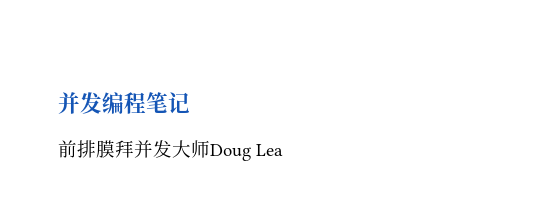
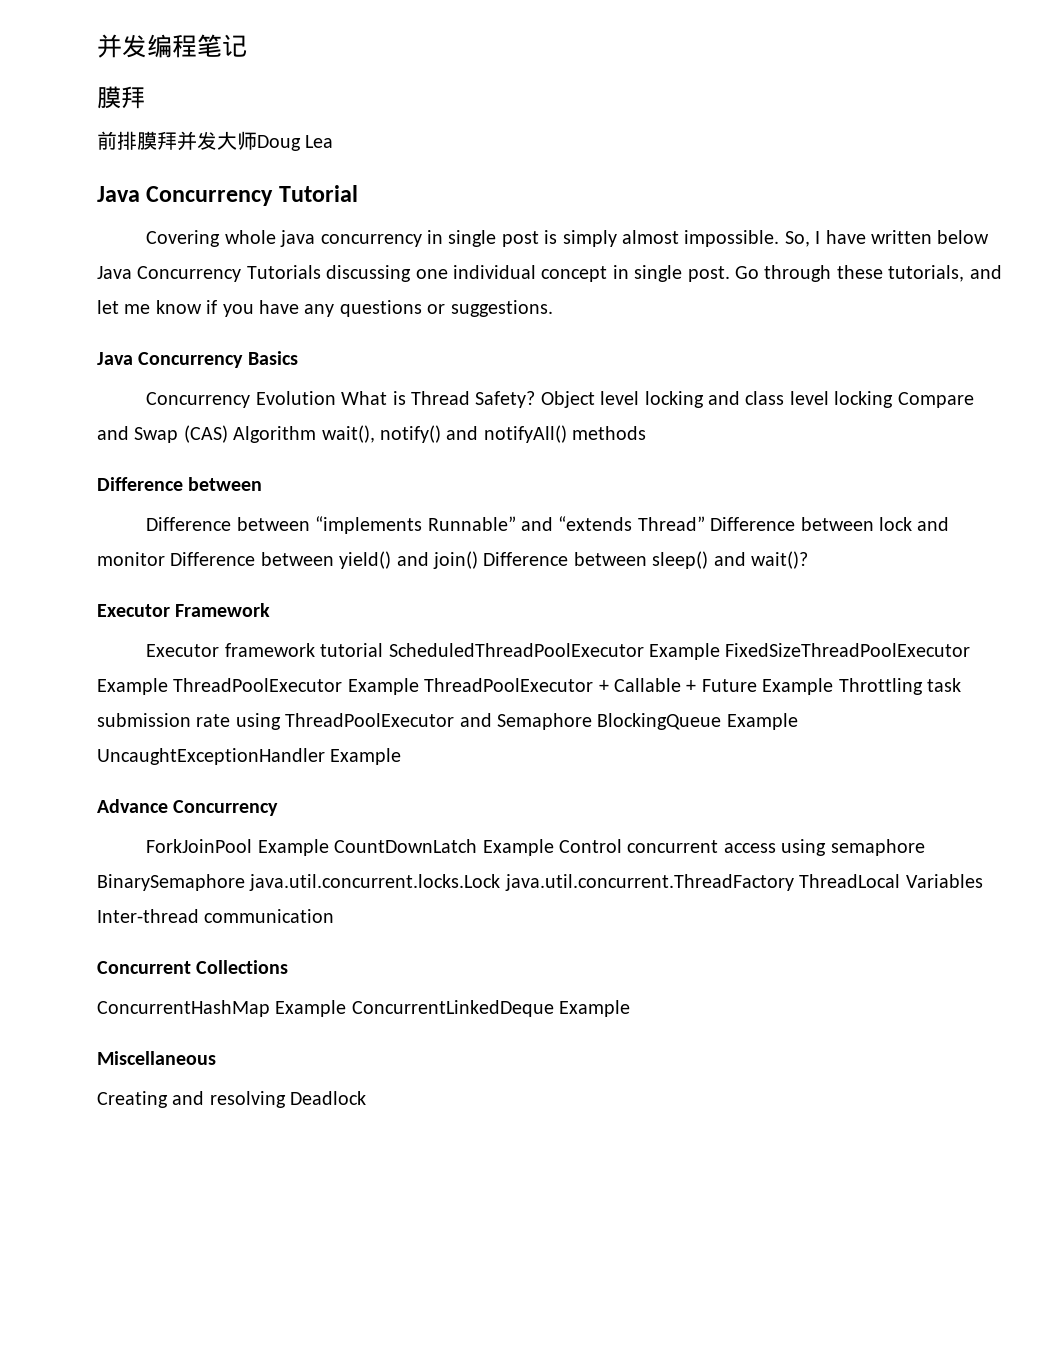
  并发编程笔记
+ 膜拜
+ Java Concurrency Tutorial
+ Covering whole java concurrency in single post is simply almost impossible. So, I have written below Java Concurrency Tutorials discussing one individual concept in single post. Go through these tutorials, and let me know if you have any questions or suggestions.
+ Java Concurrency Basics
+ Concurrency Evolution What is Thread Safety? Object level locking and class level locking Compare and Swap (CAS) Algorithm wait(), notify() and notifyAll() methods
+ Difference between
+ Difference between “implements Runnable” and “extends Thread” Difference between lock and monitor Difference between yield() and join() Difference between sleep() and wait()?
+ Executor Framework
+ Executor framework tutorial ScheduledThreadPoolExecutor Example FixedSizeThreadPoolExecutor Example ThreadPoolExecutor Example ThreadPoolExecutor + Callable + Future Example Throttling task submission rate using ThreadPoolExecutor and Semaphore BlockingQueue Example UncaughtExceptionHandler Example
+ Advance Concurrency
+ ForkJoinPool Example CountDownLatch Example Control concurrent access using semaphore BinarySemaphore java.util.concurrent.locks.Lock java.util.concurrent.ThreadFactory ThreadLocal Variables Inter-thread communication
+ Concurrent Collections
+ ConcurrentHashMap Example ConcurrentLinkedDeque Example
+ Miscellaneous
+ Creating and resolving Deadlock

